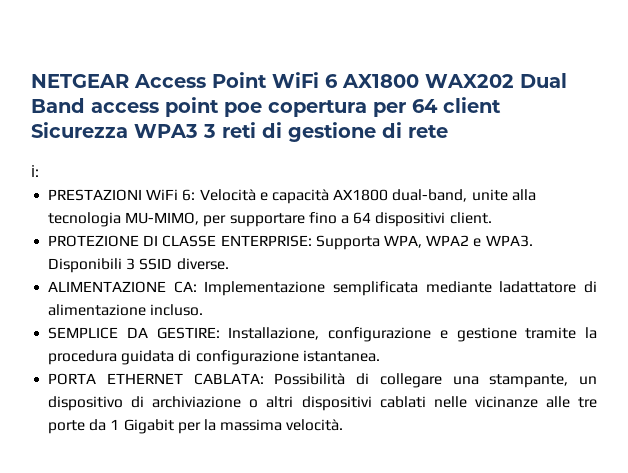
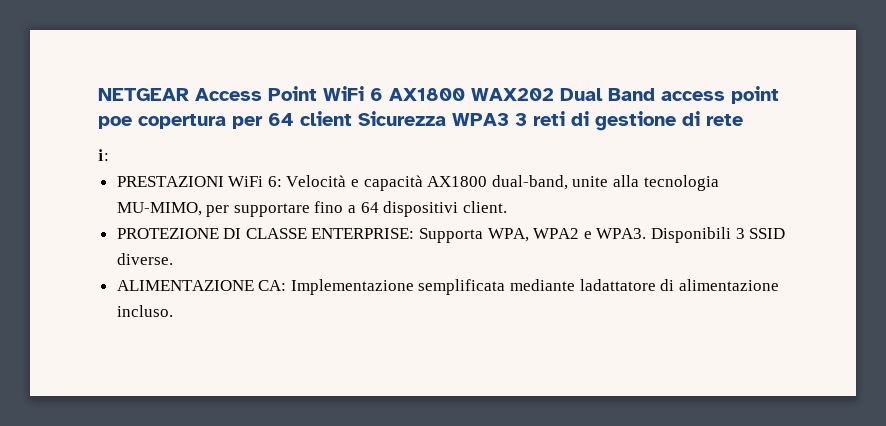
- SEMPLICE DA GESTIRE: Installazione, configurazione e gestione tramite la procedura guidata di configurazione istantanea.
- PORTA ETHERNET CABLATA: Possibilità di collegare una stampante, un dispositivo di archiviazione o altri dispositivi cablati nelle vicinanze alle tre porte da 1 Gigabit per la massima velocità.

